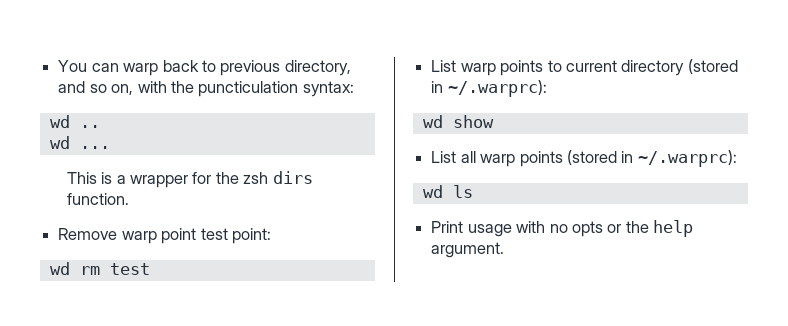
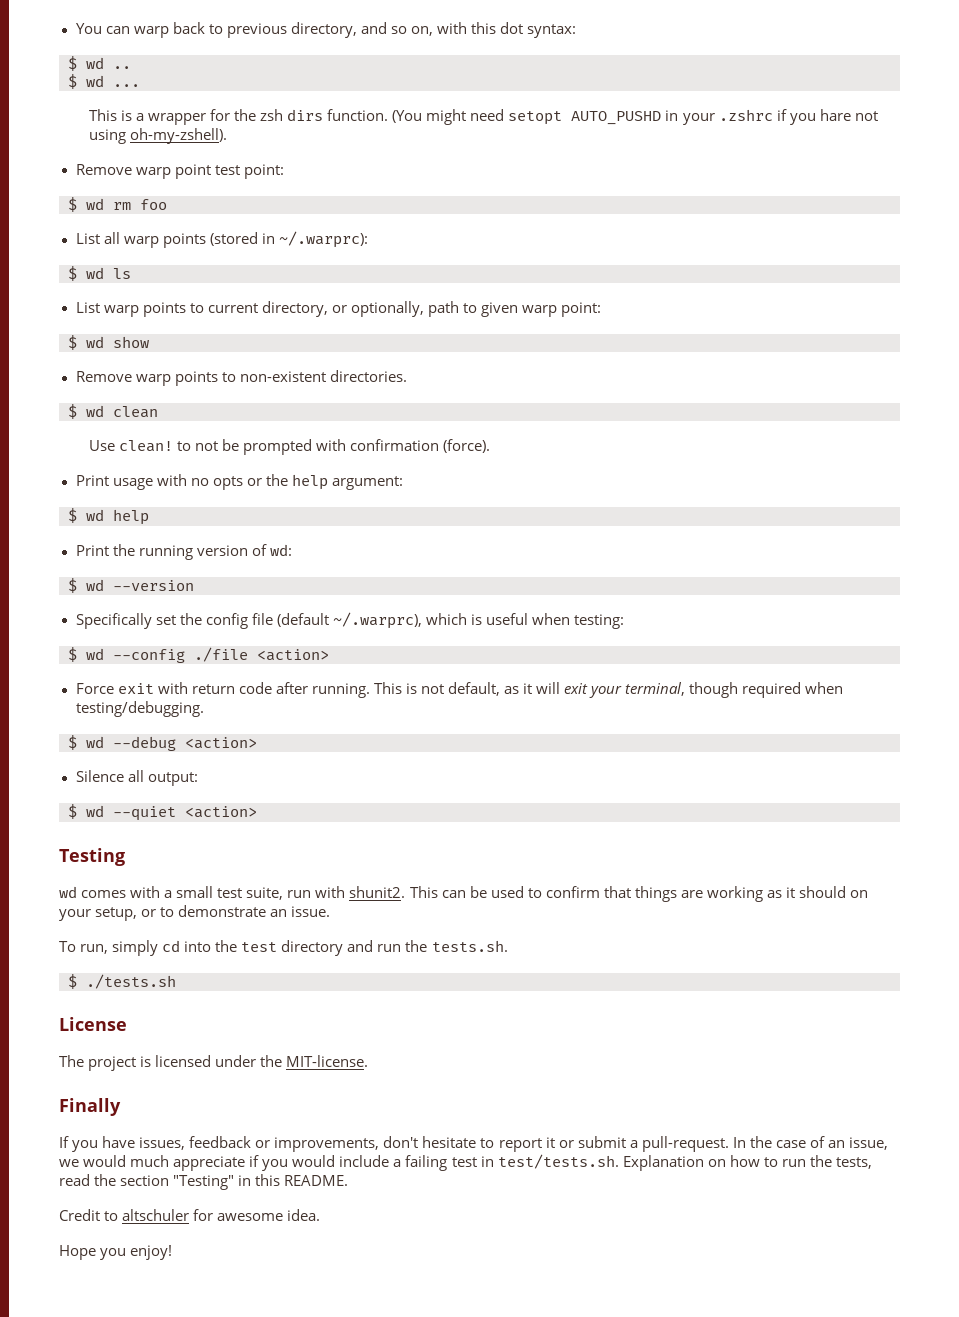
- You can warp back to previous directory, and so on, with the puncticulation syntax:
+ You can warp back to previous directory, and so on, with this dot syntax:
- wd ..
+ $ wd ..
- wd ...
+ $ wd ...
+ (You might need setopt AUTO_PUSHD in your .zshrc if you hare not using oh-my-zshell).
- wd rm test
- List warp points to current directory (stored in ~/.warprc):
- wd show
+ $ wd rm foo
- wd ls
+ $ wd ls
+ List warp points to current directory, or optionally, path to given warp point:
+ $ wd show
+ Remove warp points to non-existent directories.
+ $ wd clean
+ Use clean! to not be prompted with confirmation (force).
- Print usage with no opts or the help argument.
+ Print usage with no opts or the help argument:
+ $ wd help
+ Print the running version of wd:
+ $ wd --version
+ Specifically set the config file (default ~/.warprc), which is useful when testing:
+ $ wd --config ./file <action>
+ Force exit with return code after running. This is not default, as it will exit your terminal, though required when testing/debugging.
+ $ wd --debug <action>
+ Silence all output:
+ $ wd --quiet <action>
+ Testing
+ wd comes with a small test suite, run with shunit2. This can be used to confirm that things are working as it should on your setup, or to demonstrate an issue.
+ To run, simply cd into the test directory and run the tests.sh.
+ $ ./tests.sh
+ License
+ The project is licensed under the MIT-license.
+ Finally
+ If you have issues, feedback or improvements, don't hesitate to report it or submit a pull-request. In the case of an issue, we would much appreciate if you would include a failing test in test/tests.sh. Explanation on how to run the tests, read the section "Testing" in this README.
+ Credit to altschuler for awesome idea.
+ Hope you enjoy!

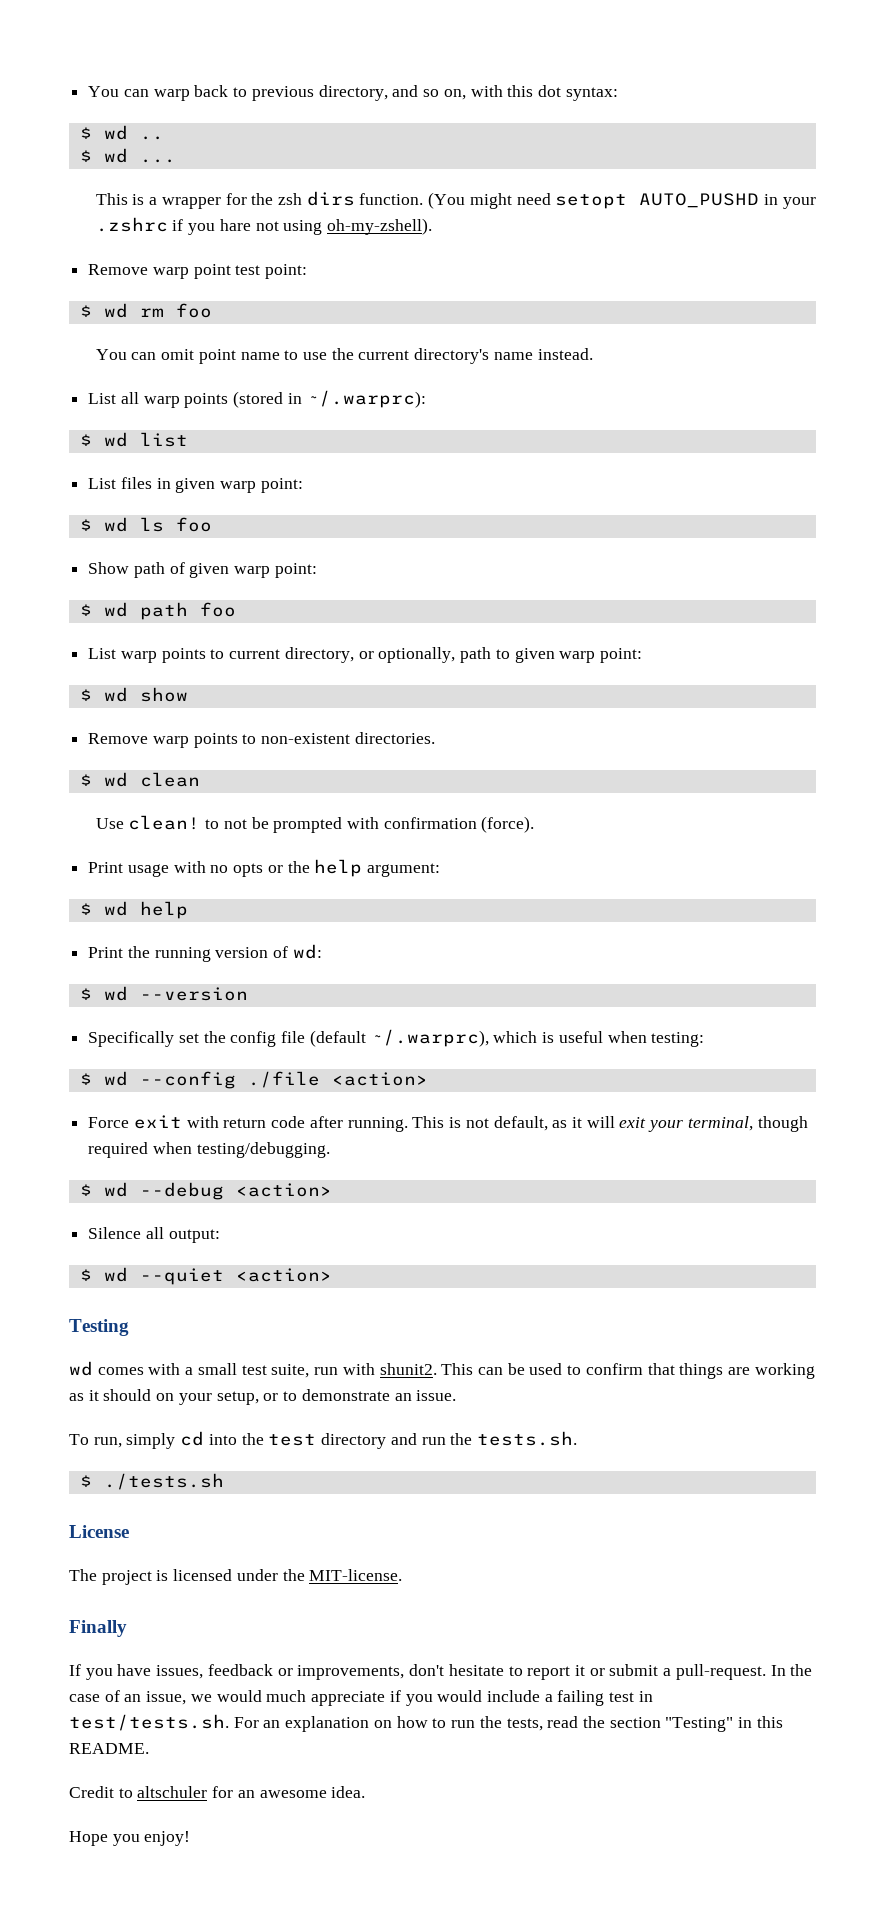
+ You can omit point name to use the current directory's name instead.
- $ wd ls
+ $ wd list
+ List files in given warp point:
+ $ wd ls foo
+ Show path of given warp point:
+ $ wd path foo
- In the case of an issue, we would much appreciate if you would include a failing test in test/tests.sh. Explanation on how to run the tests, read the section "Testing" in this README.
+ In the case of an issue, we would much appreciate if you would include a failing test in test/tests.sh. For an explanation on how to run the tests, read the section "Testing" in this README.
- Credit to altschuler for awesome idea.
+ Credit to altschuler for an awesome idea.

